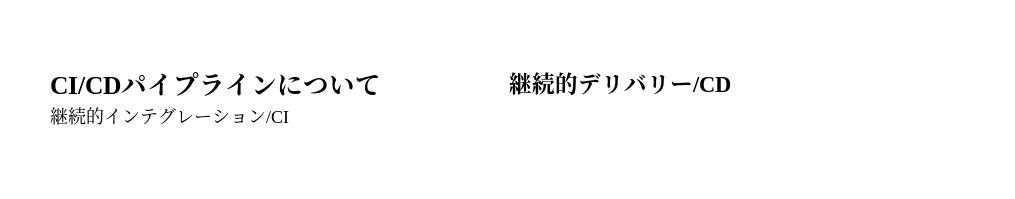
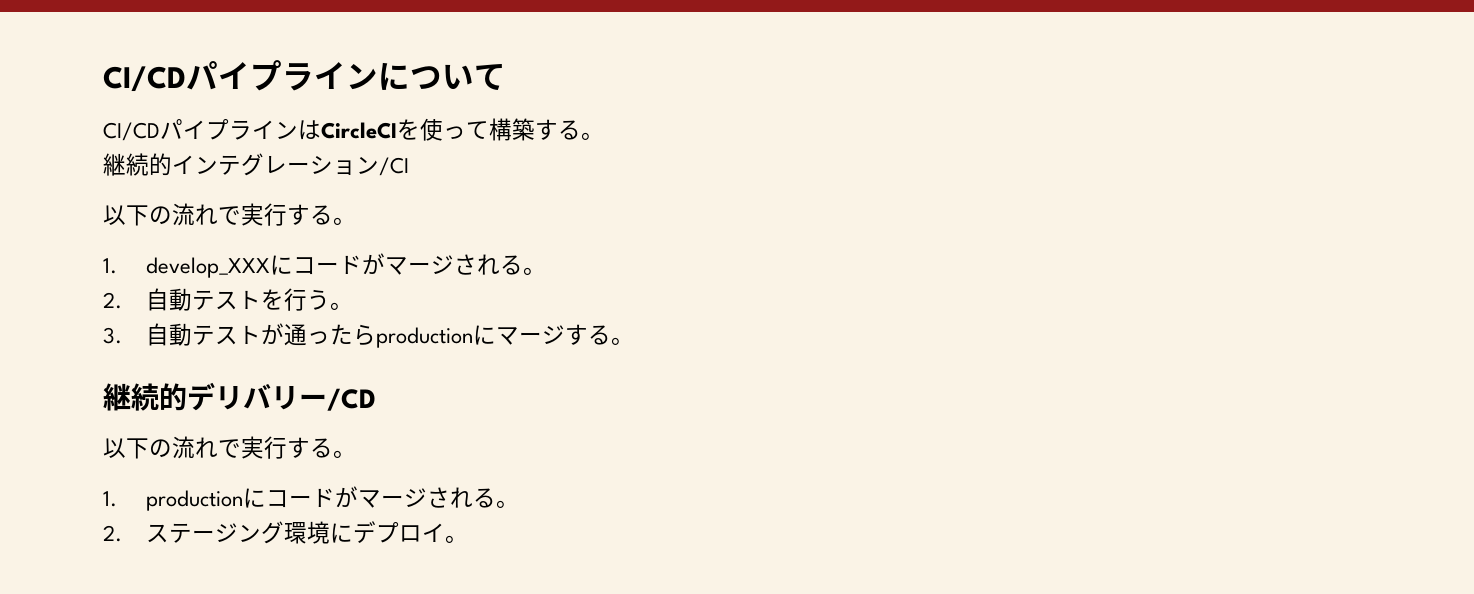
+ CI/CDパイプラインはCircleCIを使って構築する。
  継続的インテグレーション/CI
+ 以下の流れで実行する。
+ 1. develop_XXXにコードがマージされる。
+ 2.自動テストを行う。
+ 3.自動テストが通ったらproductionにマージする。
  継続的デリバリー/CD
+ 以下の流れで実行する。
+ 1. productionにコードがマージされる。
+ 2.ステージング環境にデプロイ。

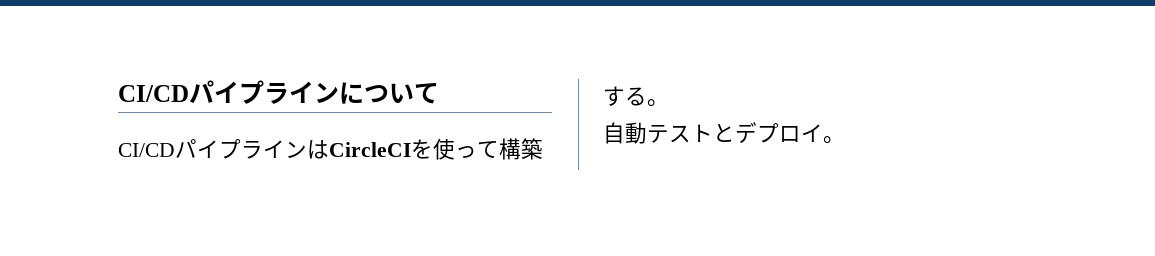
- 継続的インテグレーション/CI
- 以下の流れで実行する。
- 1. develop_XXXにコードがマージされる。
- 2.自動テストを行う。
- 3.自動テストが通ったらproductionにマージする。
- 継続的デリバリー/CD
- 以下の流れで実行する。
- 1. productionにコードがマージされる。
- 2.ステージング環境にデプロイ。
+ 自動テストとデプロイ。

